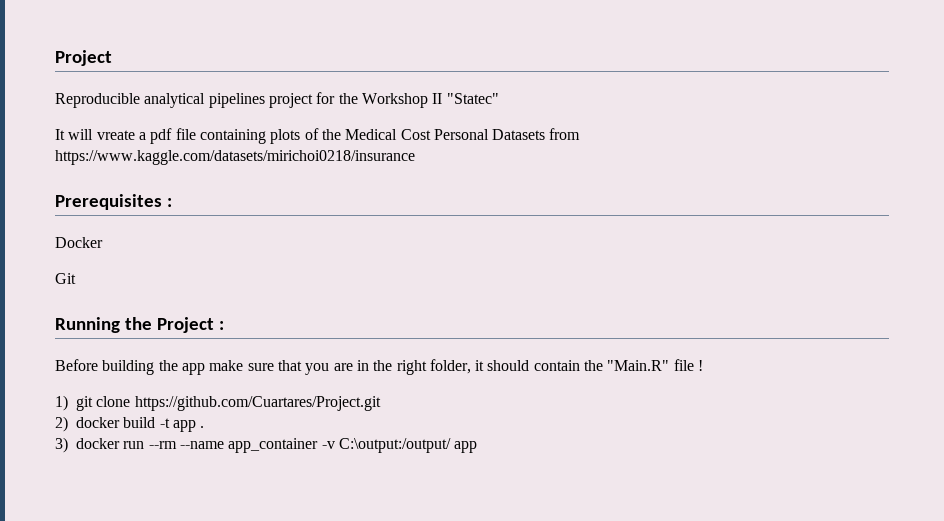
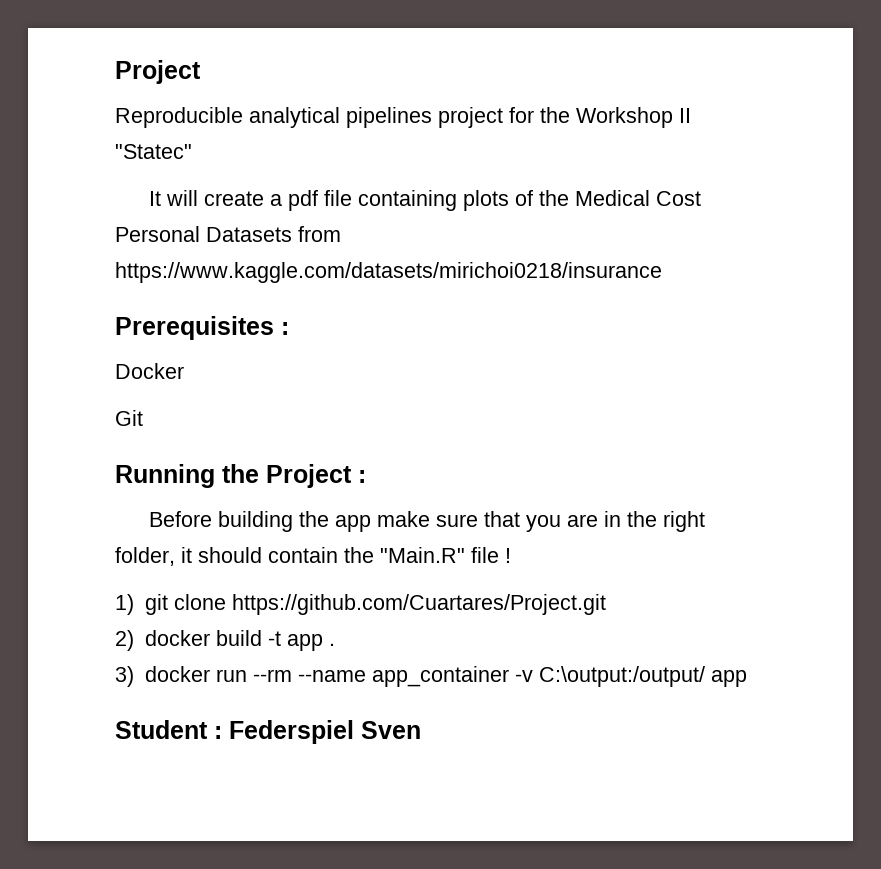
- It will vreate a pdf file containing plots of the Medical Cost Personal Datasets from https://www.kaggle.com/datasets/mirichoi0218/insurance
+ It will create a pdf file containing plots of the Medical Cost Personal Datasets from https://www.kaggle.com/datasets/mirichoi0218/insurance
+ Student : Federspiel Sven

